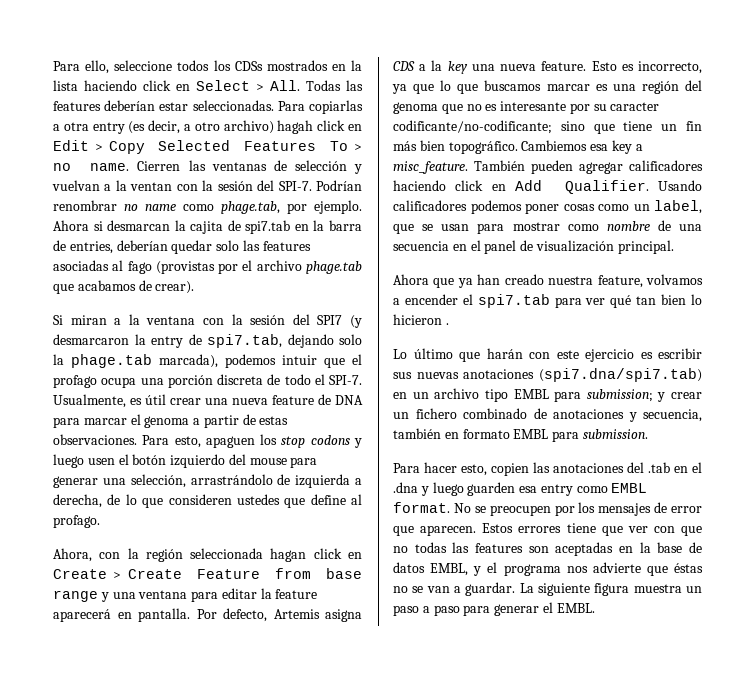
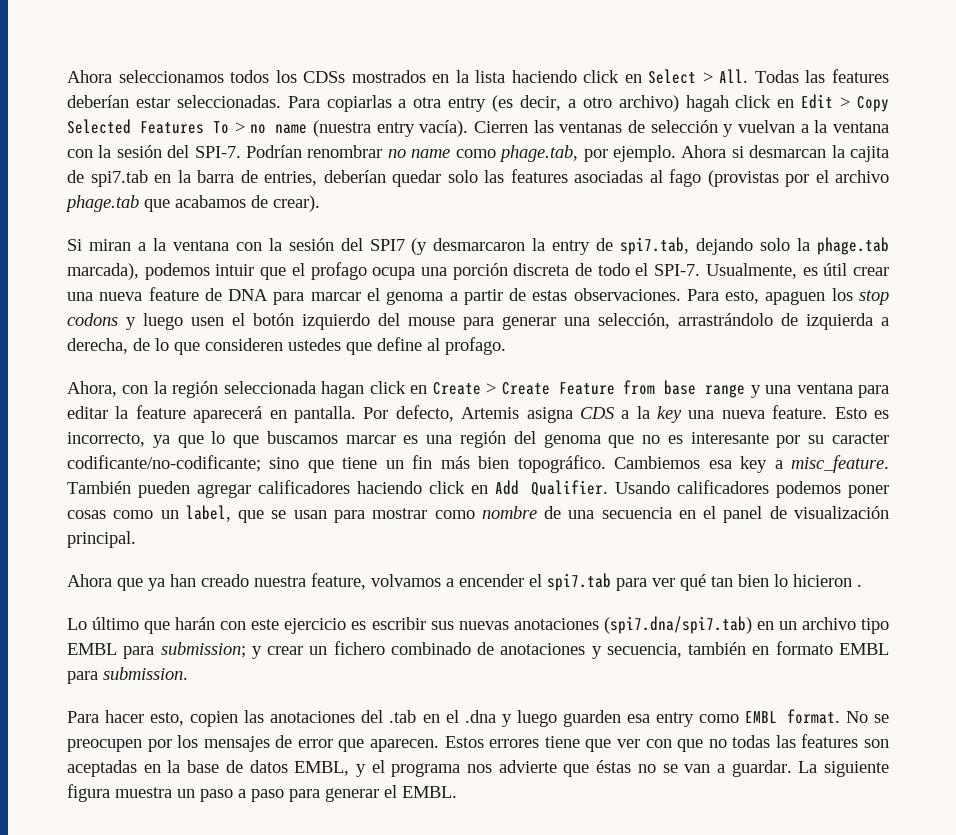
- Para ello, seleccione todos los CDSs mostrados en la lista haciendo click en Select > All. Todas las features deberían estar seleccionadas.
+ Ahora seleccionamos todos los CDSs mostrados en la lista haciendo click en Select > All. Todas las features deberían estar seleccionadas.
- Para copiarlas a otra entry (es decir, a otro archivo) hagah click en Edit > Copy Selected Features To > no name.
+ Para copiarlas a otra entry (es decir, a otro archivo) hagah click en Edit > Copy Selected Features To > no name (nuestra entry vacía).
- Cierren las ventanas de selección y vuelvan a la ventan con la sesión del SPI-7.
+ Cierren las ventanas de selección y vuelvan a la ventana con la sesión del SPI-7.

